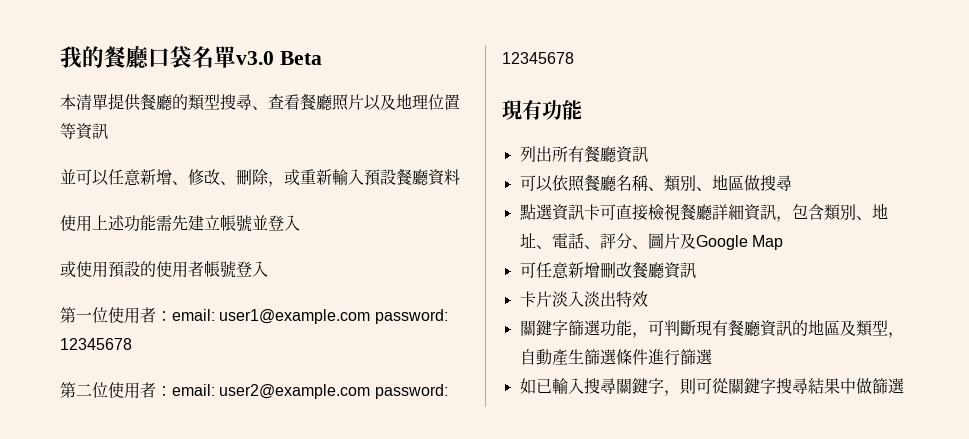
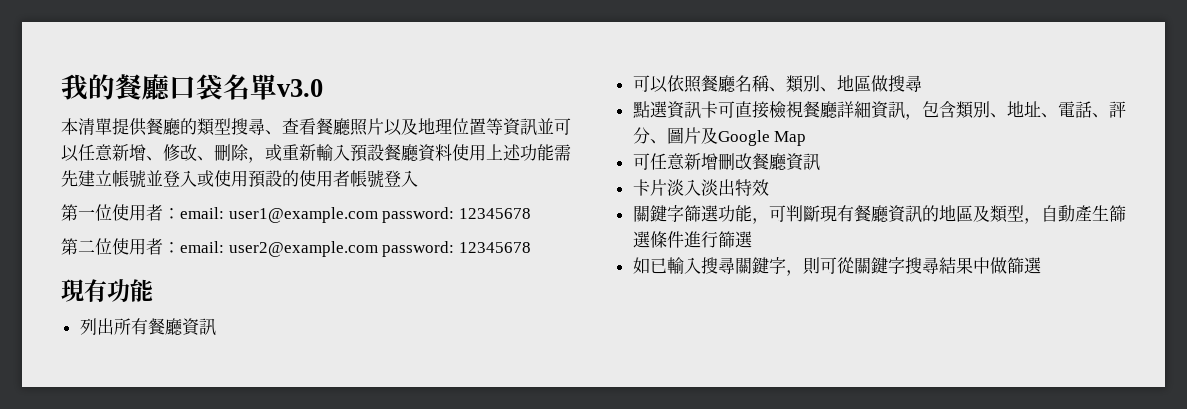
- 我的餐廳口袋名單v3.0 Beta
+ 我的餐廳口袋名單v3.0
- 本清單提供餐廳的類型搜尋、查看餐廳照片以及地理位置等資訊
- 並可以任意新增、修改、刪除，或重新輸入預設餐廳資料
- 使用上述功能需先建立帳號並登入
- 或使用預設的使用者帳號登入
+ 本清單提供餐廳的類型搜尋、查看餐廳照片以及地理位置等資訊並可以任意新增、修改、刪除，或重新輸入預設餐廳資料使用上述功能需先建立帳號並登入或使用預設的使用者帳號登入

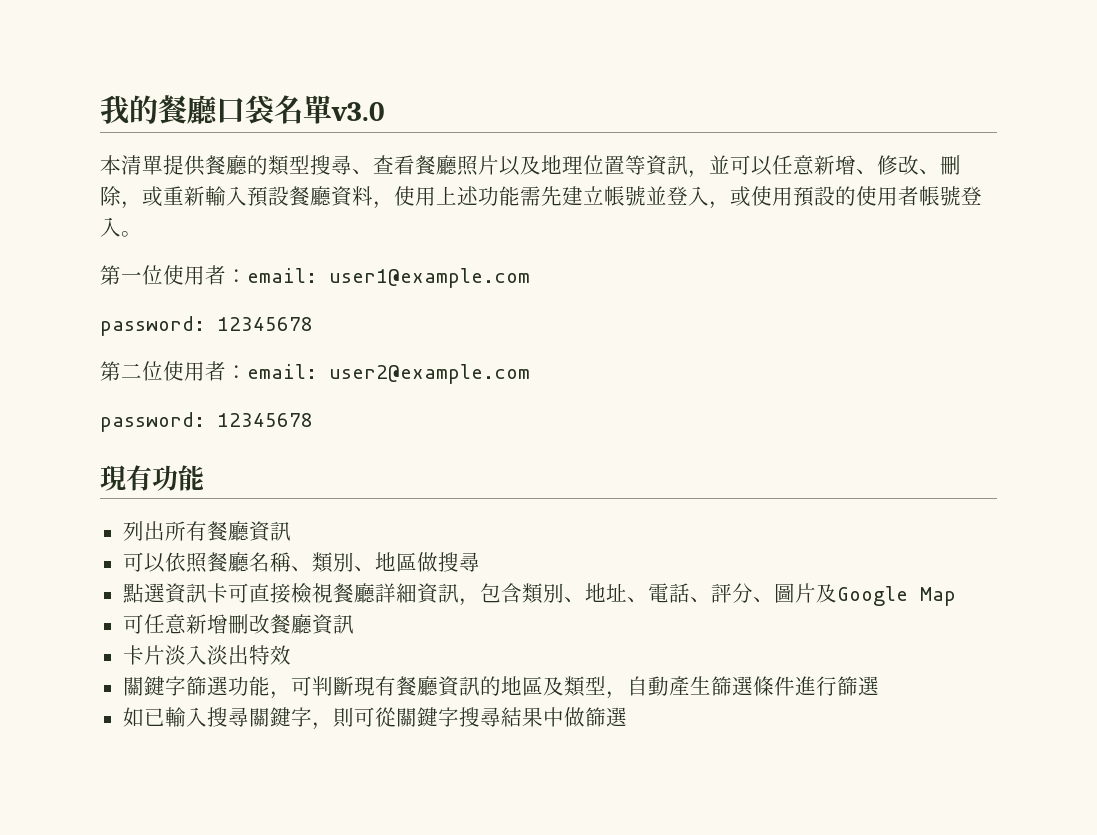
- 本清單提供餐廳的類型搜尋、查看餐廳照片以及地理位置等資訊並可以任意新增、修改、刪除，或重新輸入預設餐廳資料使用上述功能需先建立帳號並登入或使用預設的使用者帳號登入
+ 本清單提供餐廳的類型搜尋、查看餐廳照片以及地理位置等資訊，並可以任意新增、修改、刪除，或重新輸入預設餐廳資料，使用上述功能需先建立帳號並登入，或使用預設的使用者帳號登入。
- 第一位使用者：email: user1@example.com password: 12345678
+ 第一位使用者：email: user1@example.com
+ password: 12345678
- 第二位使用者：email: user2@example.com password: 12345678
+ 第二位使用者：email: user2@example.com
+ password: 12345678

